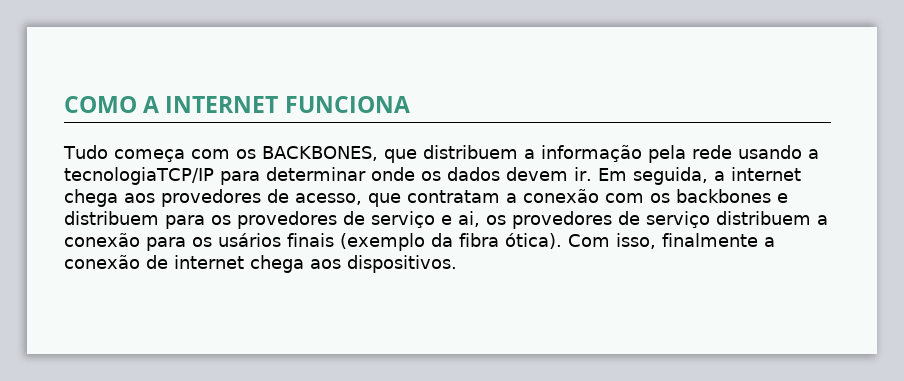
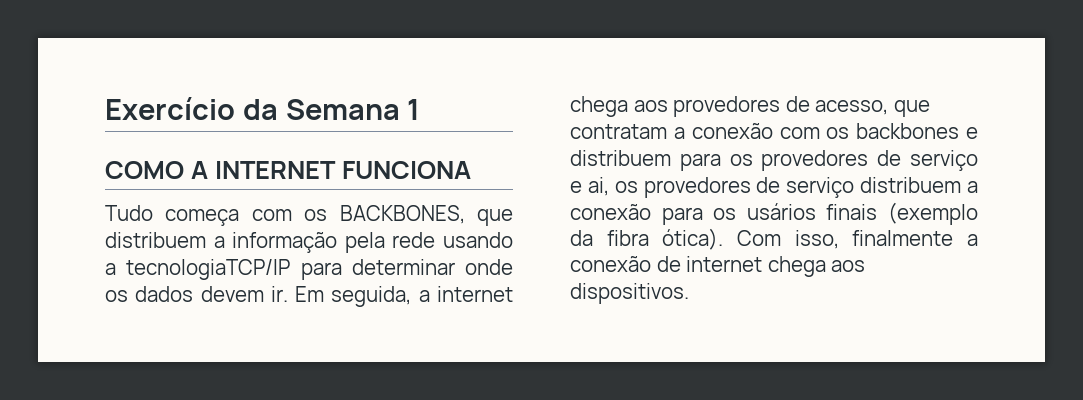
+ Exercício da Semana 1

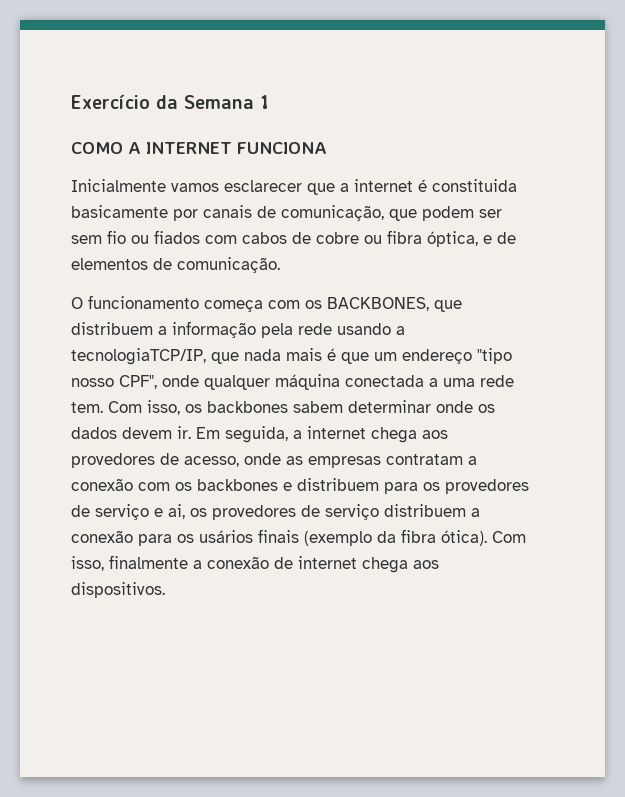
- Tudo começa com os BACKBONES, que distribuem a informação pela rede usando a tecnologiaTCP/IP para determinar onde os dados devem ir.
+ Inicialmente vamos esclarecer que a internet é constituida basicamente por canais de comunicação, que podem ser sem fio ou fiados com cabos de cobre ou fibra óptica, e de elementos de comunicação.
+ O funcionamento começa com os BACKBONES, que distribuem a informação pela rede usando a tecnologiaTCP/IP, que nada mais é que um endereço "tipo nosso CPF", onde qualquer máquina conectada a uma rede tem. Com isso, os backbones sabem determinar onde os dados devem ir.
- Em seguida, a internet chega aos provedores de acesso, que contratam a conexão com os backbones e distribuem para os provedores de serviço e ai, os provedores de serviço distribuem a conexão para os usários finais (exemplo da fibra ótica).
+ Em seguida, a internet chega aos provedores de acesso, onde as empresas contratam a conexão com os backbones e distribuem para os provedores de serviço e ai, os provedores de serviço distribuem a conexão para os usários finais (exemplo da fibra ótica).

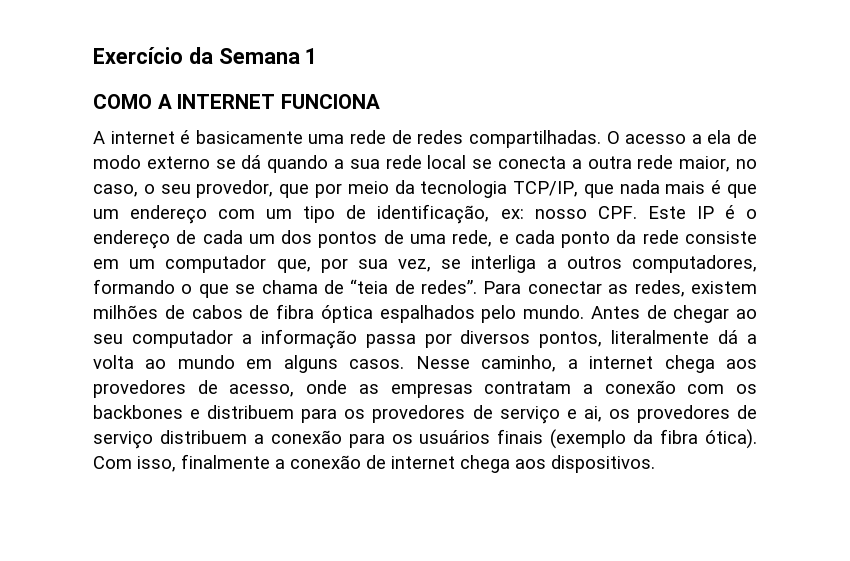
- Inicialmente vamos esclarecer que a internet é constituida basicamente por canais de comunicação, que podem ser sem fio ou fiados com cabos de cobre ou fibra óptica, e de elementos de comunicação.
- O funcionamento começa com os BACKBONES, que distribuem a informação pela rede usando a tecnologiaTCP/IP, que nada mais é que um endereço "tipo nosso CPF", onde qualquer máquina conectada a uma rede tem. Com isso, os backbones sabem determinar onde os dados devem ir. Em seguida, a internet chega aos provedores de acesso, onde as empresas contratam a conexão com os backbones e distribuem para os provedores de serviço e ai, os provedores de serviço distribuem a conexão para os usários finais (exemplo da fibra ótica).
+ A internet é basicamente uma rede de redes compartilhadas. O acesso a ela de modo externo se dá quando a sua rede local se conecta a outra rede maior, no caso, o seu provedor, que por meio da tecnologia TCP/IP, que nada mais é que um endereço com um tipo de identificação, ex: nosso CPF. Este IP é o endereço de cada um dos pontos de uma rede, e cada ponto da rede consiste em um computador que, por sua vez, se interliga a outros computadores, formando o que se chama de “teia de redes”. Para conectar as redes, existem milhões de cabos de fibra óptica espalhados pelo mundo. Antes de chegar ao seu computador a informação passa por diversos pontos, literalmente dá a volta ao mundo em alguns casos. Nesse caminho, a internet chega aos provedores de acesso, onde as empresas contratam a conexão com os backbones e distribuem para os provedores de serviço e ai, os provedores de serviço distribuem a conexão para os usuários finais (exemplo da fibra ótica).

